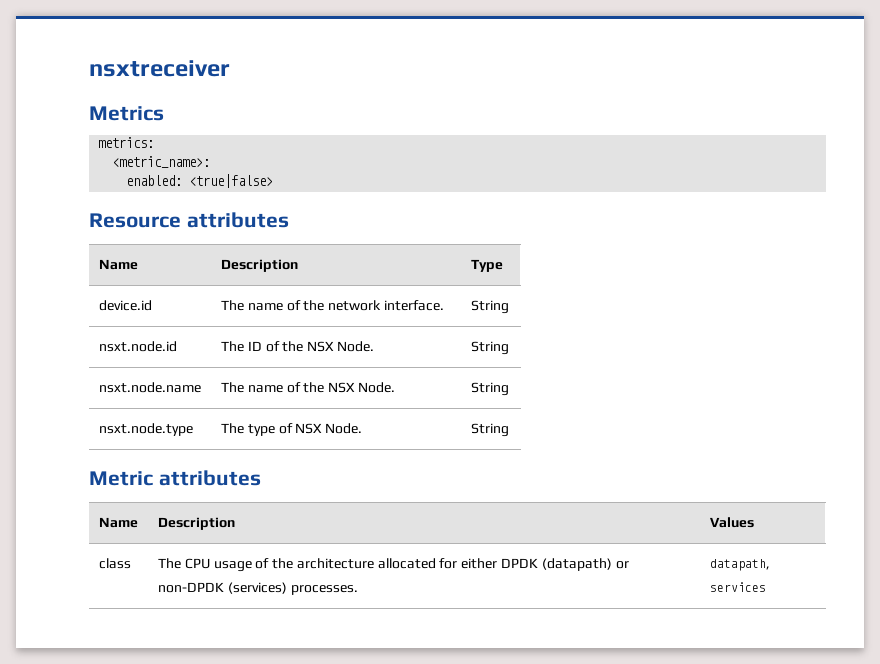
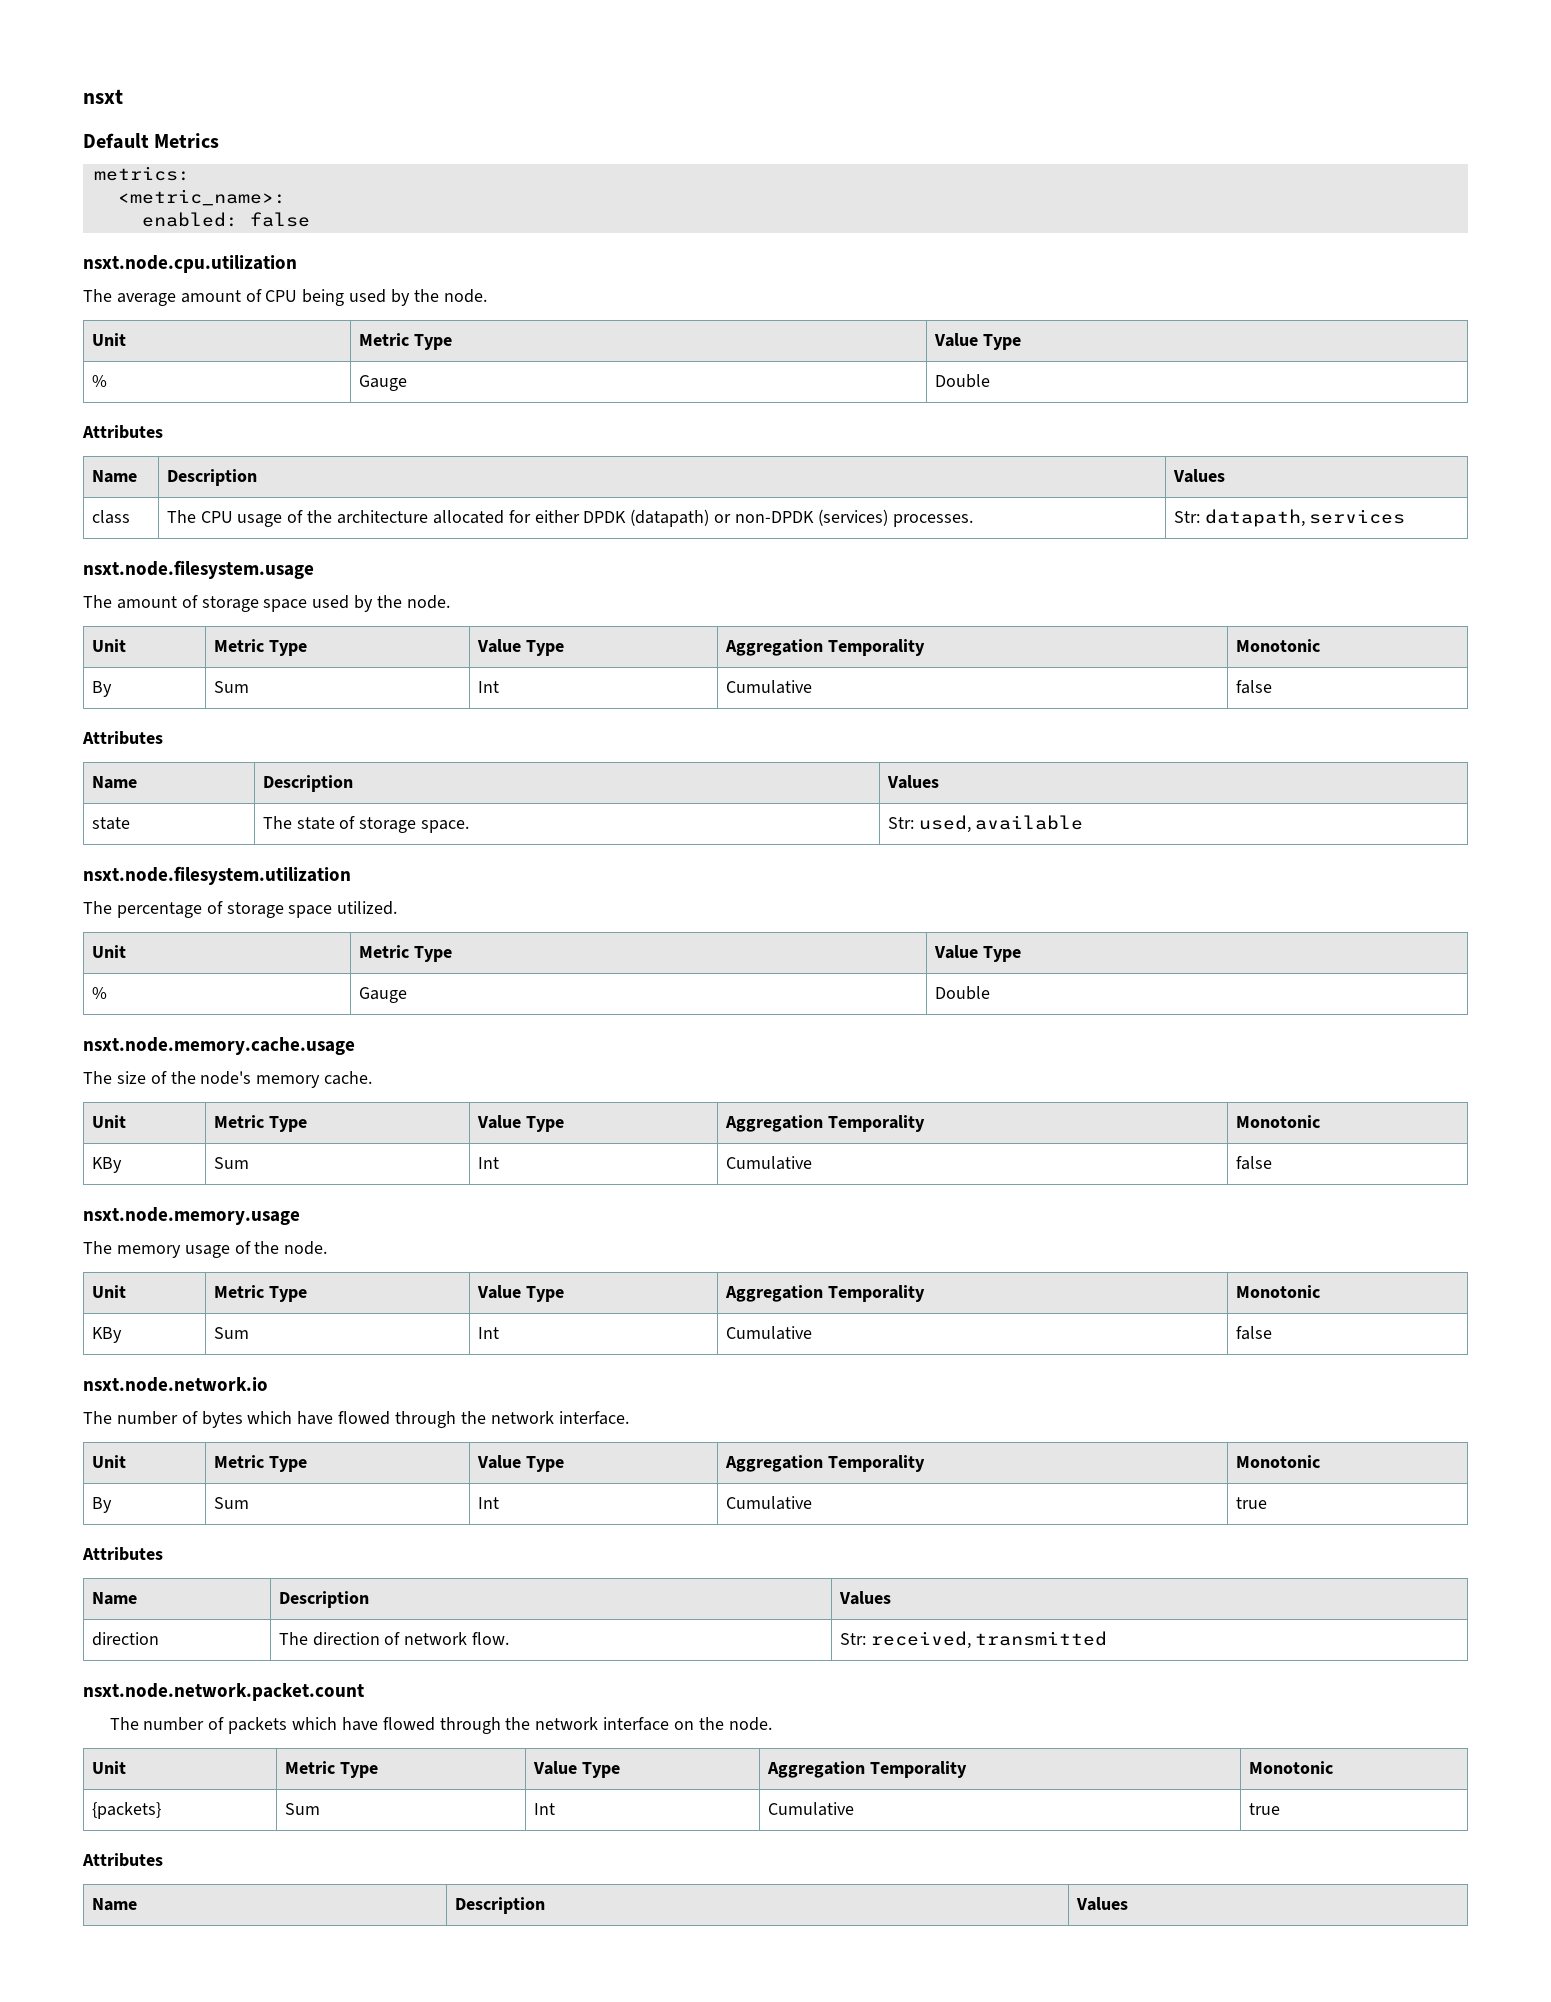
- nsxtreceiver
- Metrics
+ nsxt
+ Default Metrics
- enabled: <true|false>
- Resource attributes
- Name | Description | Type
- device.id | The name of the network interface. | String
- nsxt.node.id | The ID of the NSX Node. | String
- nsxt.node.name | The name of the NSX Node. | String
- nsxt.node.type | The type of NSX Node. | String
- Metric attributes
+ enabled: false
+ nsxt.node.cpu.utilization
+ The average amount of CPU being used by the node.
+ Unit | Metric Type | Value Type
+ % | Gauge | Double
+ Attributes
- class | The CPU usage of the architecture allocated for either DPDK (datapath) or non-DPDK (services) processes. | datapath, services
+ class | The CPU usage of the architecture allocated for either DPDK (datapath) or non-DPDK (services) processes. | Str: datapath, services
+ nsxt.node.filesystem.usage
+ The amount of storage space used by the node.
+ Unit | Metric Type | Value Type | Aggregation Temporality | Monotonic
+ By | Sum | Int | Cumulative | false
+ Attributes
+ Name | Description | Values
+ state | The state of storage space. | Str: used, available
+ nsxt.node.filesystem.utilization
+ The percentage of storage space utilized.
+ Unit | Metric Type | Value Type
+ % | Gauge | Double
+ nsxt.node.memory.cache.usage
+ The size of the node's memory cache.
+ Unit | Metric Type | Value Type | Aggregation Temporality | Monotonic
+ KBy | Sum | Int | Cumulative | false
+ nsxt.node.memory.usage
+ The memory usage of the node.
+ Unit | Metric Type | Value Type | Aggregation Temporality | Monotonic
+ KBy | Sum | Int | Cumulative | false
+ nsxt.node.network.io
+ The number of bytes which have flowed through the network interface.
+ Unit | Metric Type | Value Type | Aggregation Temporality | Monotonic
+ By | Sum | Int | Cumulative | true
+ Attributes
+ Name | Description | Values
+ direction | The direction of network flow. | Str: received, transmitted
+ nsxt.node.network.packet.count
+ The number of packets which have flowed through the network interface on the node.
+ Unit | Metric Type | Value Type | Aggregation Temporality | Monotonic
+ {packets} | Sum | Int | Cumulative | true
+ Attributes
+ Name | Description | Values

